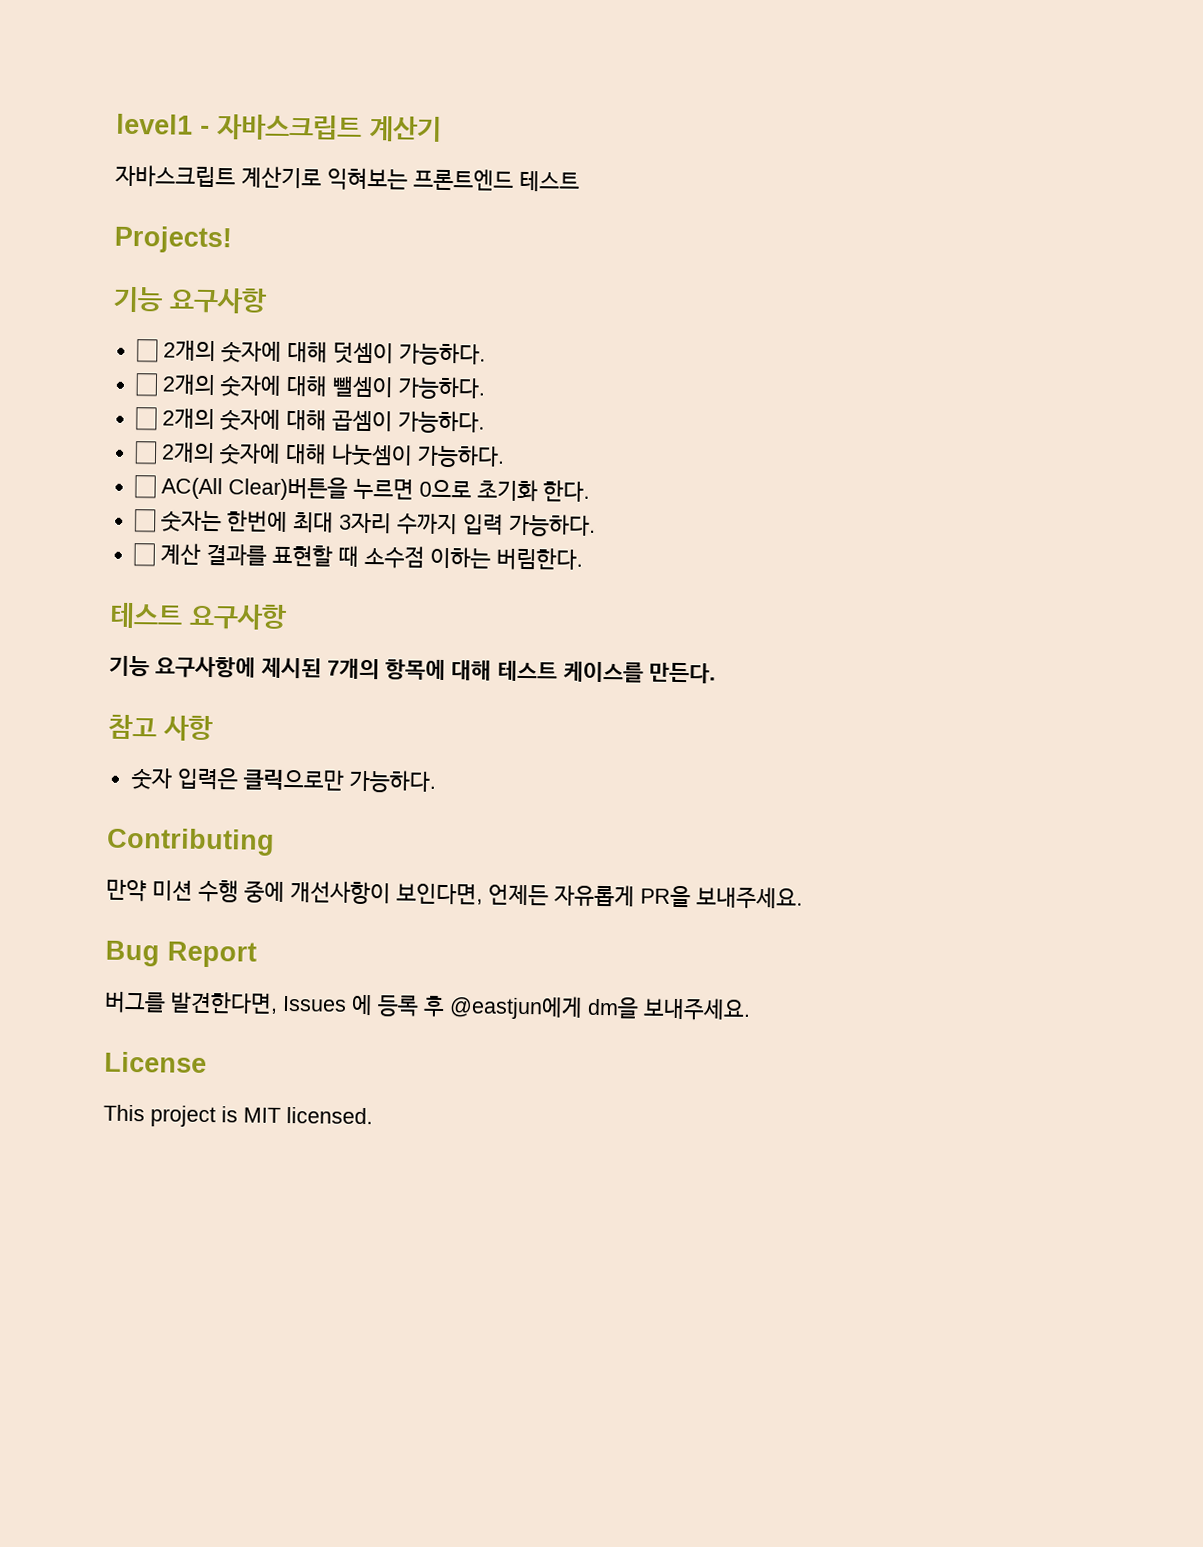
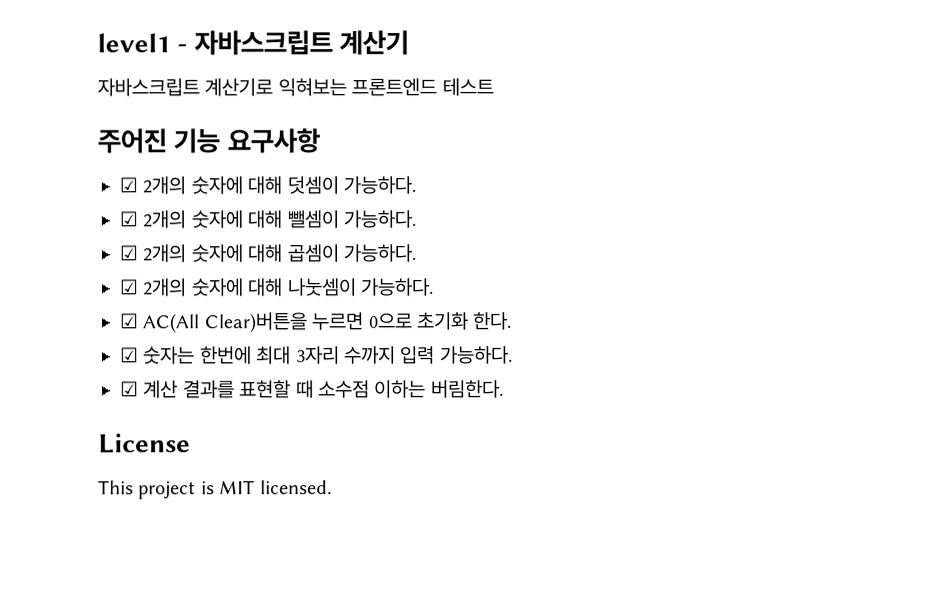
- Projects!
- 기능 요구사항
+ 주어진 기능 요구사항
- ☐ 2개의 숫자에 대해 덧셈이 가능하다.
+ ☑ 2개의 숫자에 대해 덧셈이 가능하다.
- ☐ 2개의 숫자에 대해 뺄셈이 가능하다.
+ ☑ 2개의 숫자에 대해 뺄셈이 가능하다.
- ☐ 2개의 숫자에 대해 곱셈이 가능하다.
+ ☑ 2개의 숫자에 대해 곱셈이 가능하다.
- ☐ 2개의 숫자에 대해 나눗셈이 가능하다.
+ ☑ 2개의 숫자에 대해 나눗셈이 가능하다.
- ☐ AC(All Clear)버튼을 누르면 0으로 초기화 한다.
+ ☑ AC(All Clear)버튼을 누르면 0으로 초기화 한다.
- ☐ 숫자는 한번에 최대 3자리 수까지 입력 가능하다.
+ ☑ 숫자는 한번에 최대 3자리 수까지 입력 가능하다.
- ☐ 계산 결과를 표현할 때 소수점 이하는 버림한다.
+ ☑ 계산 결과를 표현할 때 소수점 이하는 버림한다.
- 테스트 요구사항
- 기능 요구사항에 제시된 7개의 항목에 대해 테스트 케이스를 만든다.
- 참고 사항
- 숫자 입력은 클릭으로만 가능하다.
- Contributing
- 만약 미션 수행 중에 개선사항이 보인다면, 언제든 자유롭게 PR을 보내주세요.
- Bug Report
- 버그를 발견한다면, Issues 에 등록 후 @eastjun에게 dm을 보내주세요.

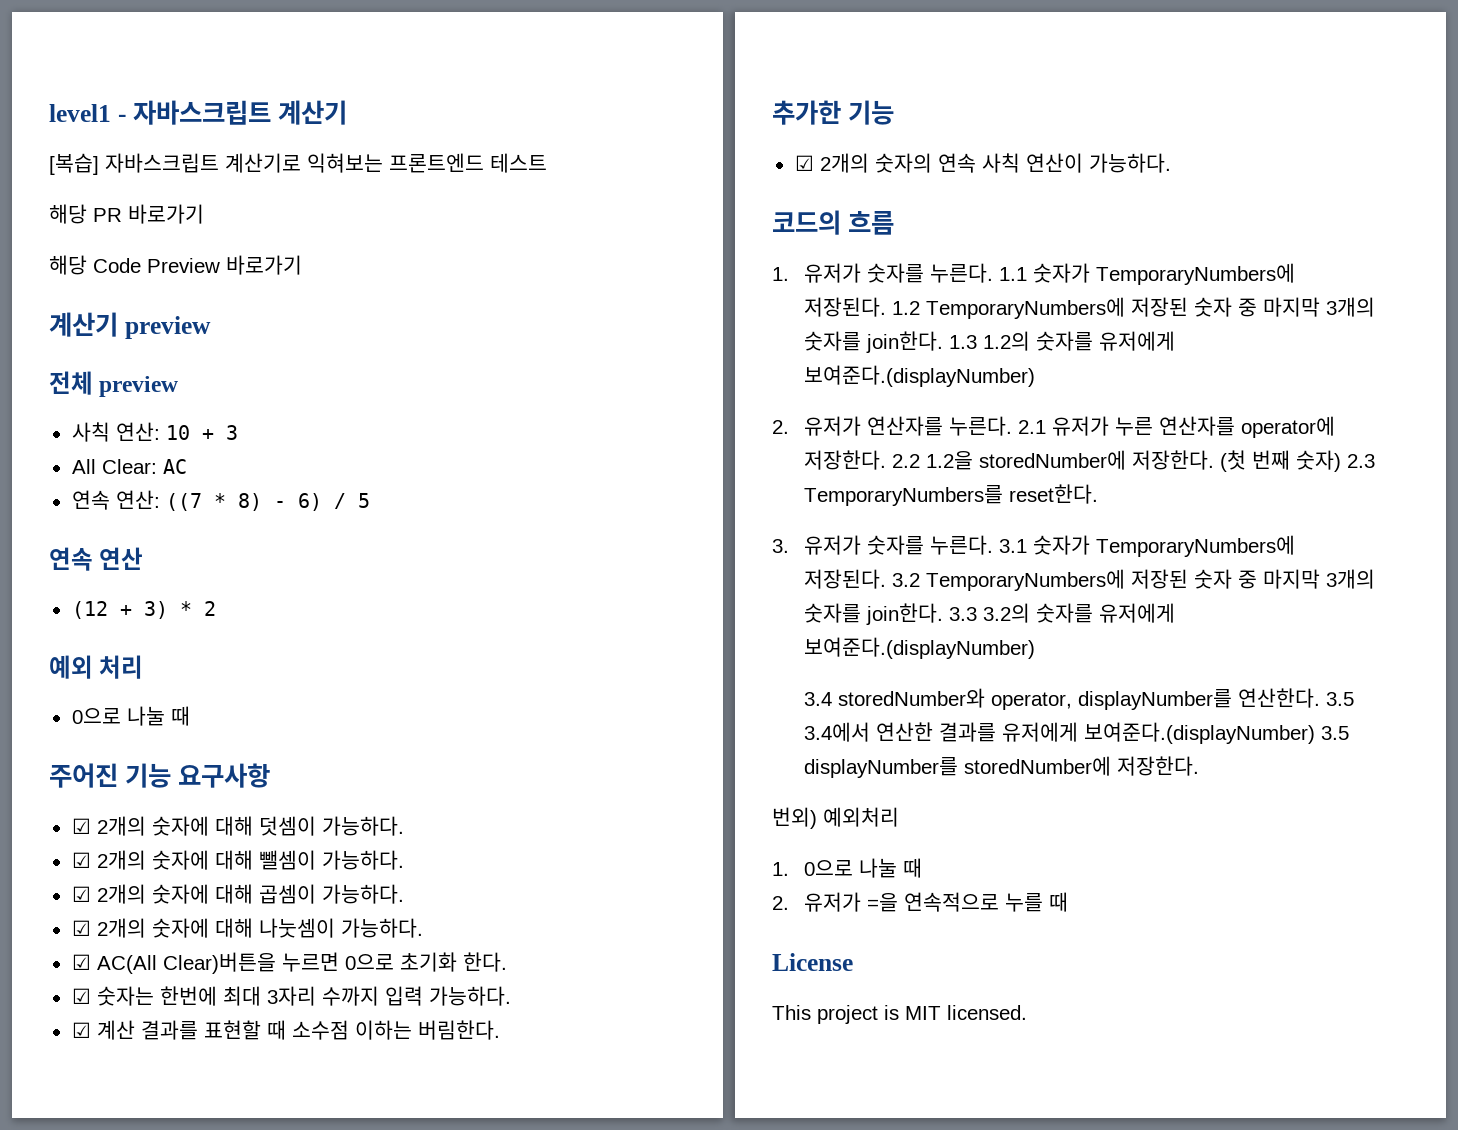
- 자바스크립트 계산기로 익혀보는 프론트엔드 테스트
+ [복습] 자바스크립트 계산기로 익혀보는 프론트엔드 테스트
+ 해당 PR 바로가기
+ 해당 Code Preview 바로가기
+ 계산기 preview
+ 전체 preview
+ 사칙 연산: 10 + 3
+ All Clear: AC
+ 연속 연산: ((7 * 8) - 6) / 5
+ 연속 연산
+ (12 + 3) * 2
+ 예외 처리
+ 0으로 나눌 때
+ 추가한 기능
+ ☑ 2개의 숫자의 연속 사칙 연산이 가능하다.
+ 코드의 흐름
+ 1. 유저가 숫자를 누른다. 1.1 숫자가 TemporaryNumbers에 저장된다. 1.2 TemporaryNumbers에 저장된 숫자 중 마지막 3개의 숫자를 join한다. 1.3 1.2의 숫자를 유저에게 보여준다.(displayNumber)
+ 2. 유저가 연산자를 누른다. 2.1 유저가 누른 연산자를 operator에 저장한다. 2.2 1.2을 storedNumber에 저장한다. (첫 번째 숫자) 2.3 TemporaryNumbers를 reset한다.
+ 3. 유저가 숫자를 누른다. 3.1 숫자가 TemporaryNumbers에 저장된다. 3.2 TemporaryNumbers에 저장된 숫자 중 마지막 3개의 숫자를 join한다. 3.3 3.2의 숫자를 유저에게 보여준다.(displayNumber)
+ 3.4 storedNumber와 operator, displayNumber를 연산한다. 3.5 3.4에서 연산한 결과를 유저에게 보여준다.(displayNumber) 3.5 displayNumber를 storedNumber에 저장한다.
+ 번외) 예외처리
+ 1. 0으로 나눌 때
+ 2. 유저가 =을 연속적으로 누를 때

